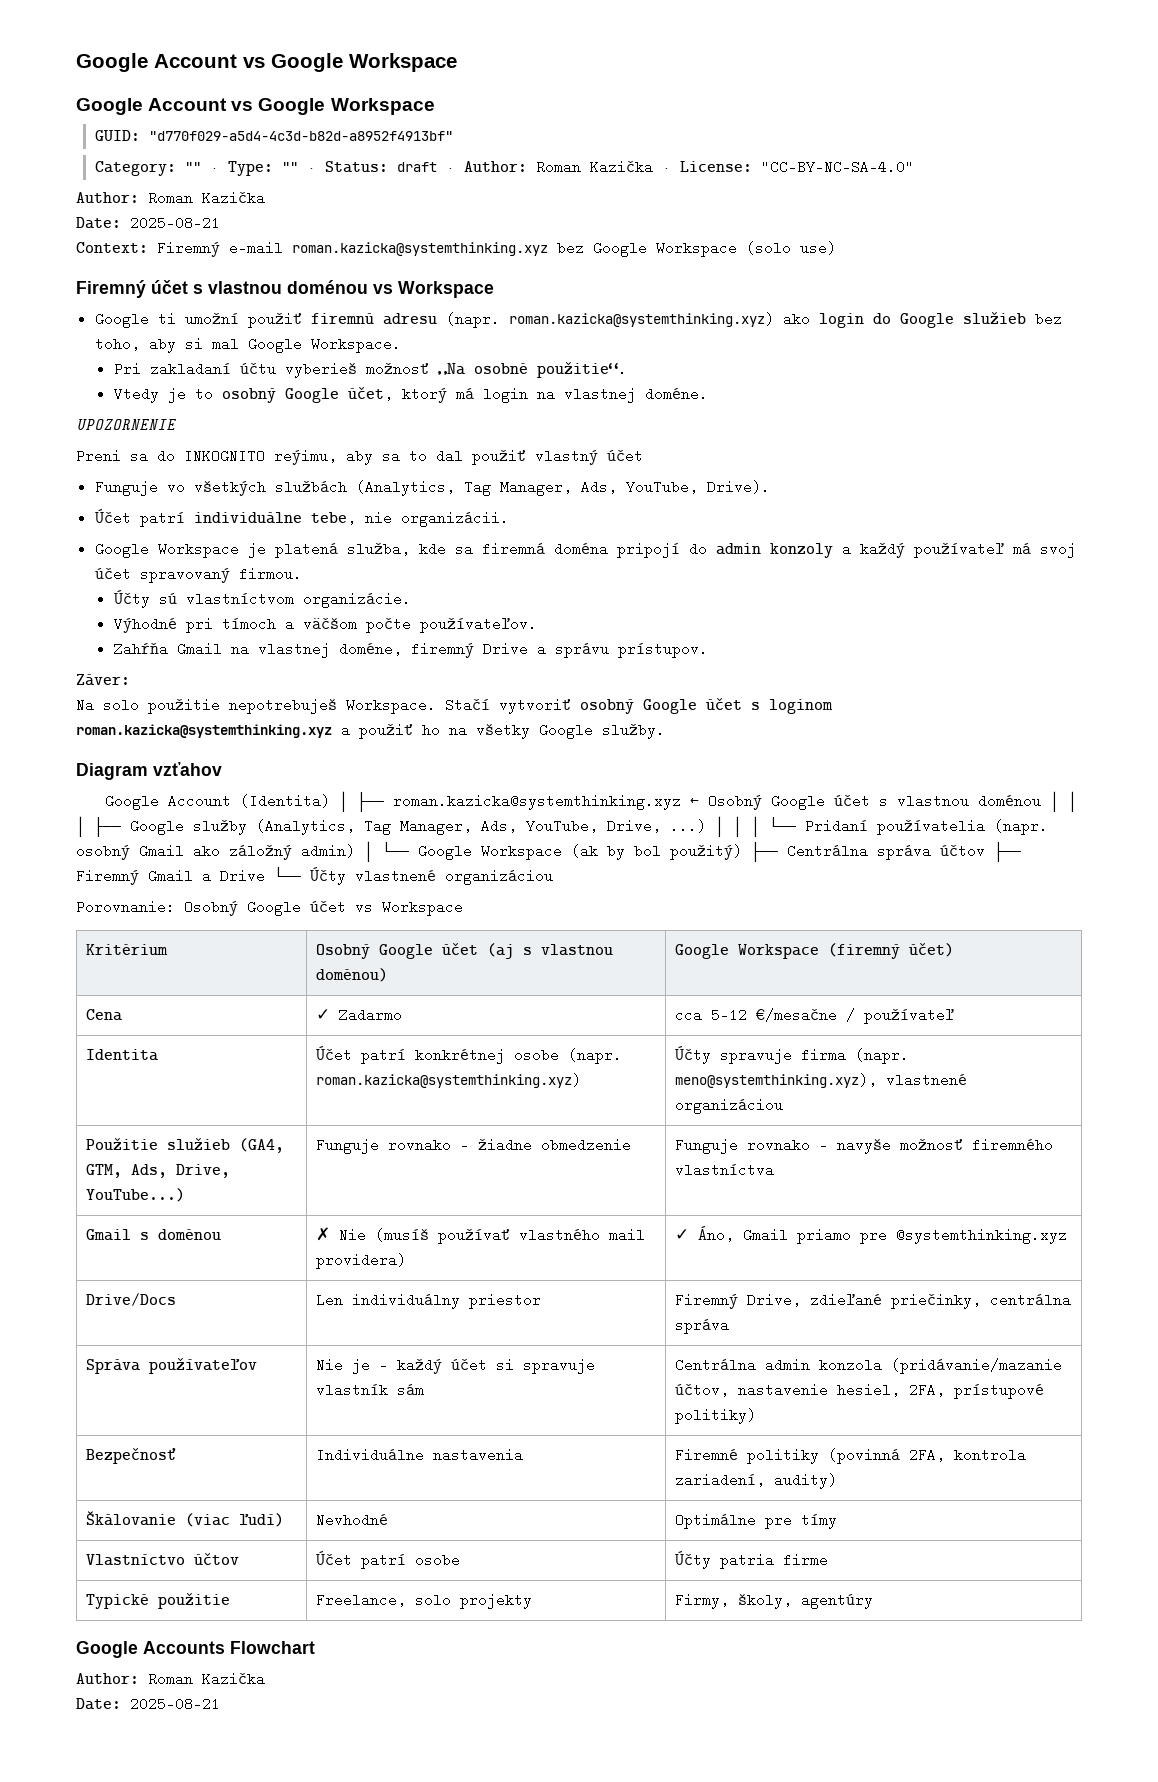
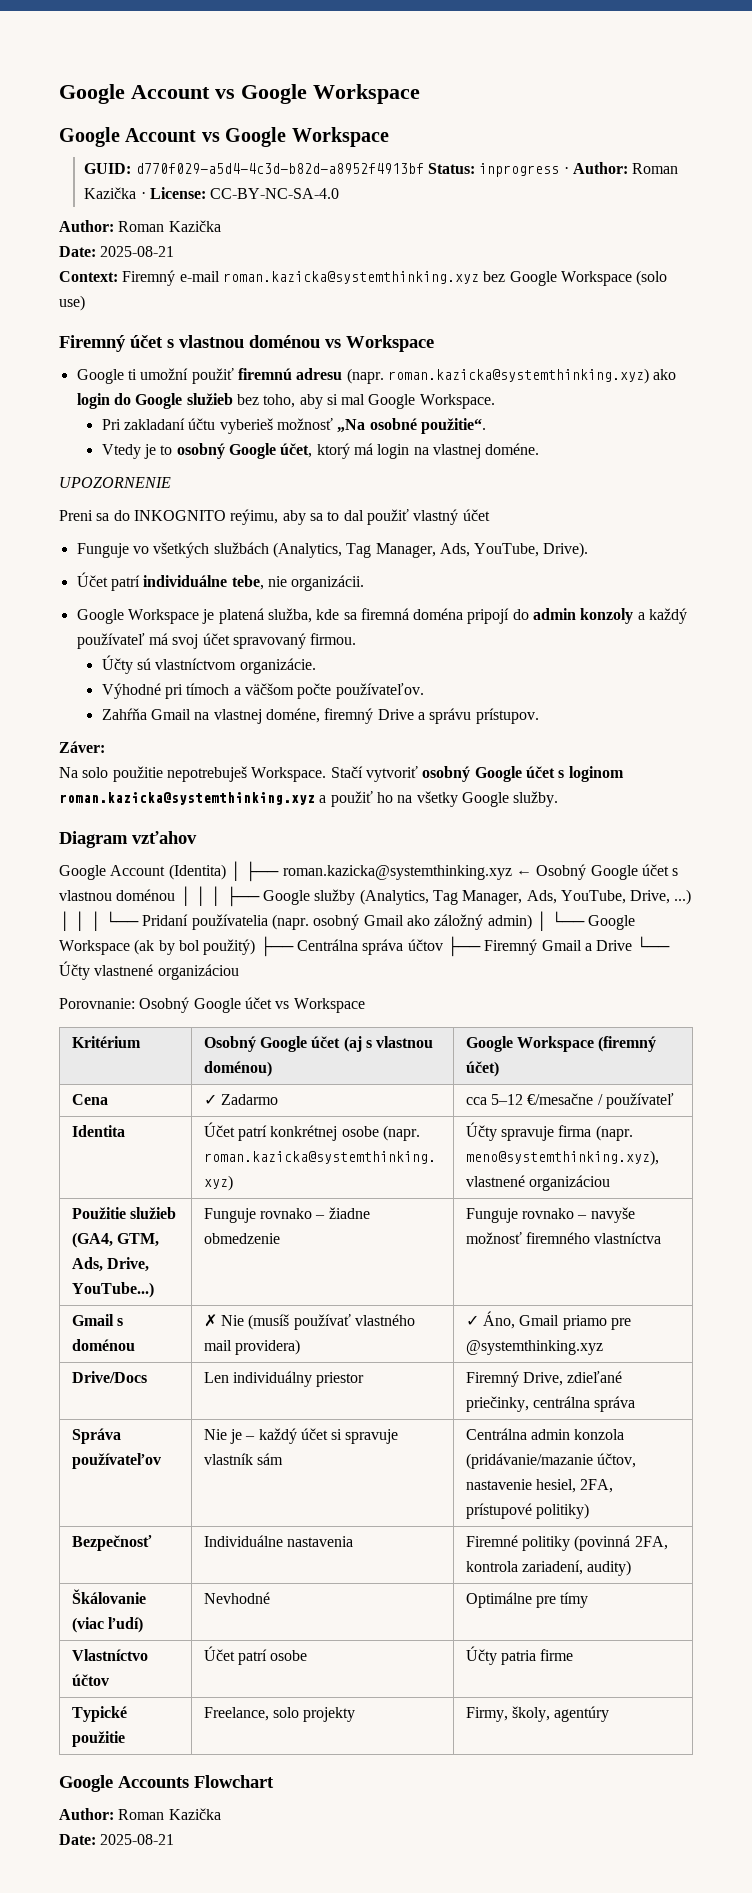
- GUID: "d770f029-a5d4-4c3d-b82d-a8952f4913bf"
- Category: "" · Type: "" · Status: draft · Author: Roman Kazička · License: "CC-BY-NC-SA-4.0"
+ GUID: d770f029-a5d4-4c3d-b82d-a8952f4913bf Status: inprogress · Author: Roman Kazička · License: CC-BY-NC-SA-4.0

